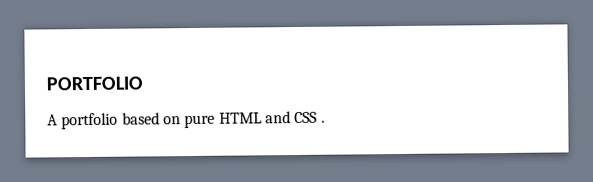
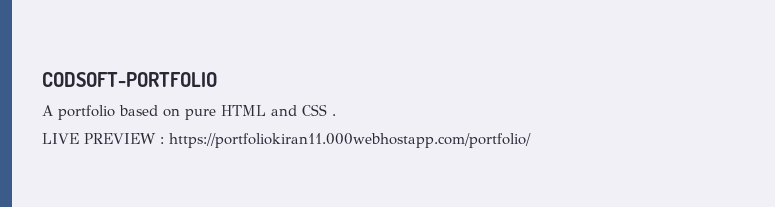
- PORTFOLIO
+ CODSOFT-PORTFOLIO
+ LIVE PREVIEW : https://portfoliokiran11.000webhostapp.com/portfolio/

